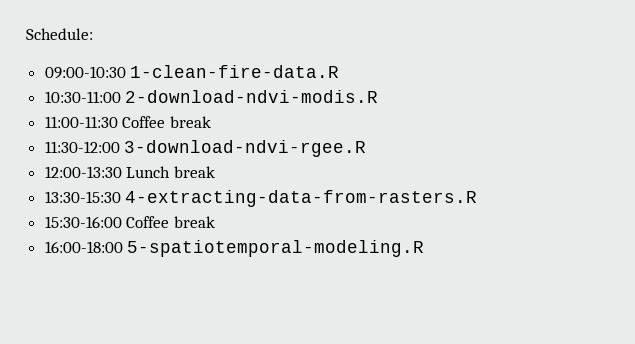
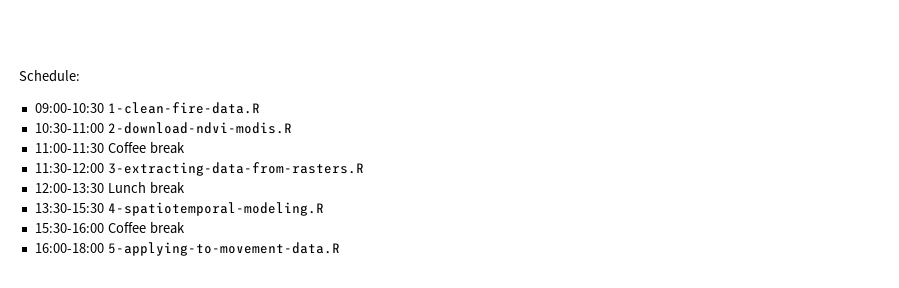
- 11:30-12:00 3-download-ndvi-rgee.R
+ 11:30-12:00 3-extracting-data-from-rasters.R
- 13:30-15:30 4-extracting-data-from-rasters.R
+ 13:30-15:30 4-spatiotemporal-modeling.R
- 16:00-18:00 5-spatiotemporal-modeling.R
+ 16:00-18:00 5-applying-to-movement-data.R

